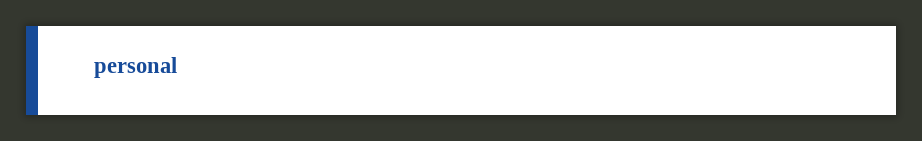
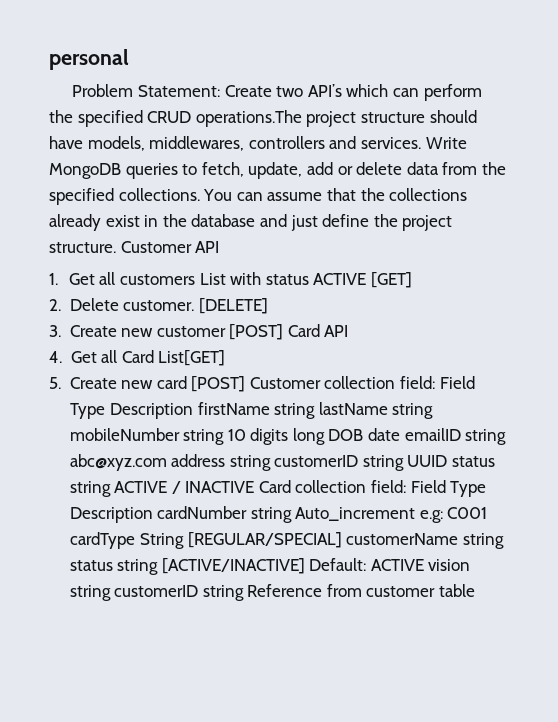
+ Problem Statement: Create two API’s which can perform the specified CRUD operations.The project structure should have models, middlewares, controllers and services. Write MongoDB queries to fetch, update, add or delete data from the specified collections. You can assume that the collections already exist in the database and just define the project structure. Customer API
+ 1. Get all customers List with status ACTIVE [GET]
+ 2. Delete customer. [DELETE]
+ 3. Create new customer [POST] Card API
+ 4. Get all Card List[GET]
+ 5. Create new card [POST] Customer collection field: Field Type Description firstName string lastName string mobileNumber string 10 digits long DOB date emailID string abc@xyz.com address string customerID string UUID status string ACTIVE / INACTIVE Card collection field: Field Type Description cardNumber string Auto_increment e.g: C001 cardType String [REGULAR/SPECIAL] customerName string status string [ACTIVE/INACTIVE] Default: ACTIVE vision string customerID string Reference from customer table

